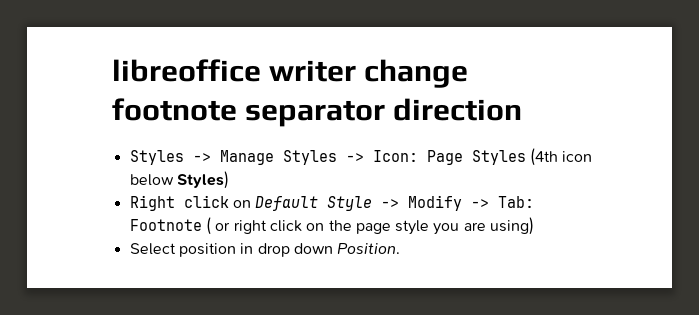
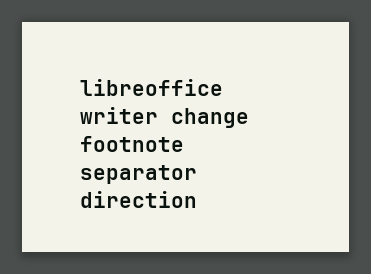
- Styles -> Manage Styles -> Icon: Page Styles (4th icon below Styles)
- Right click on Default Style -> Modify -> Tab: Footnote ( or right click on the page style you are using)
- Select position in drop down Position.

